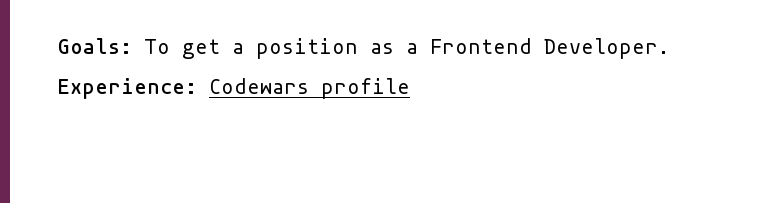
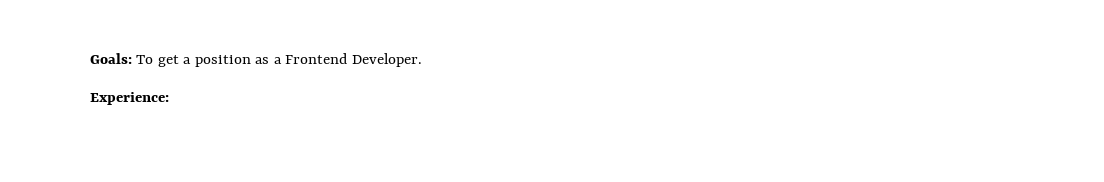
- Experience: Codewars profile
+ Experience:

